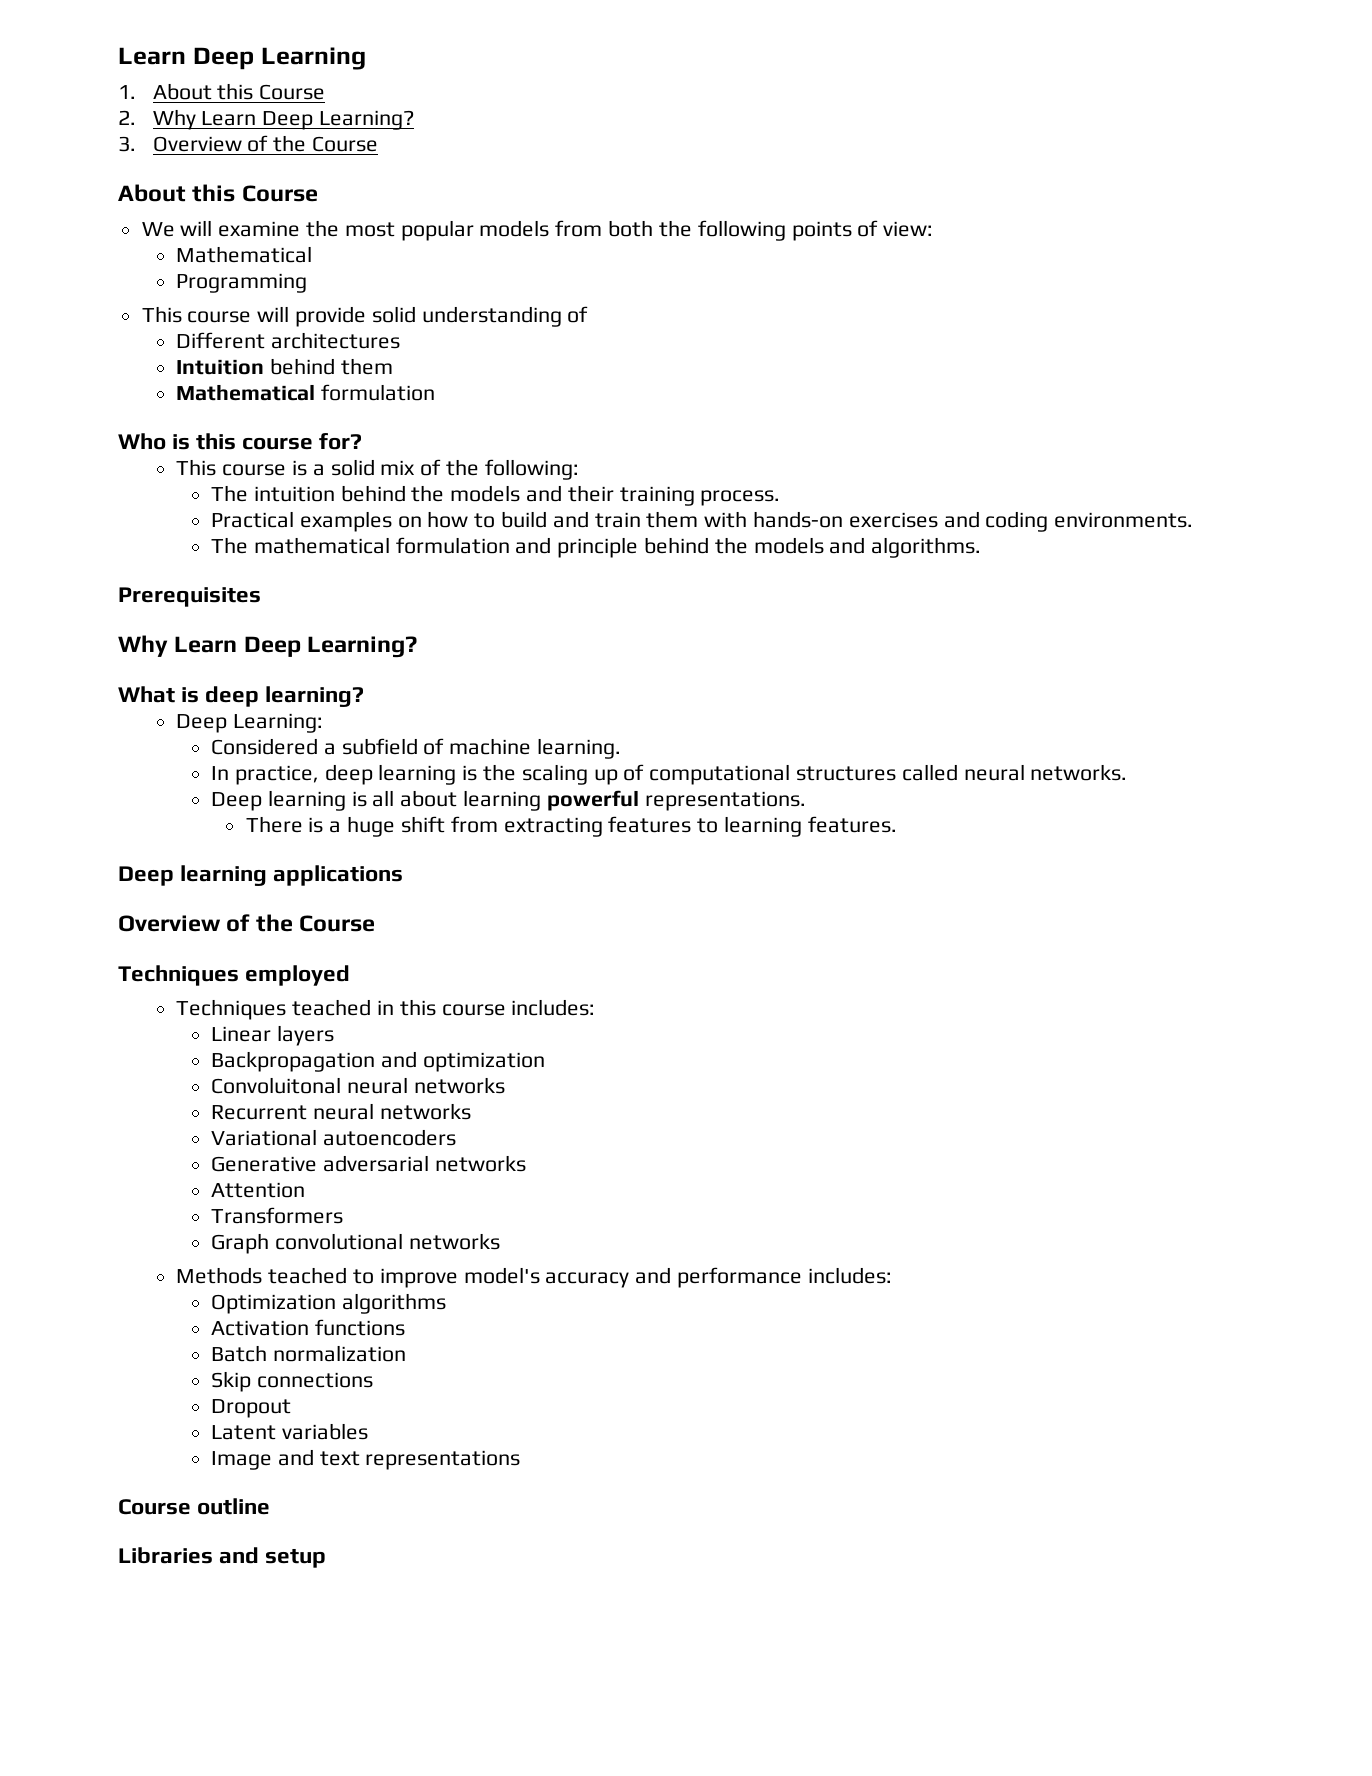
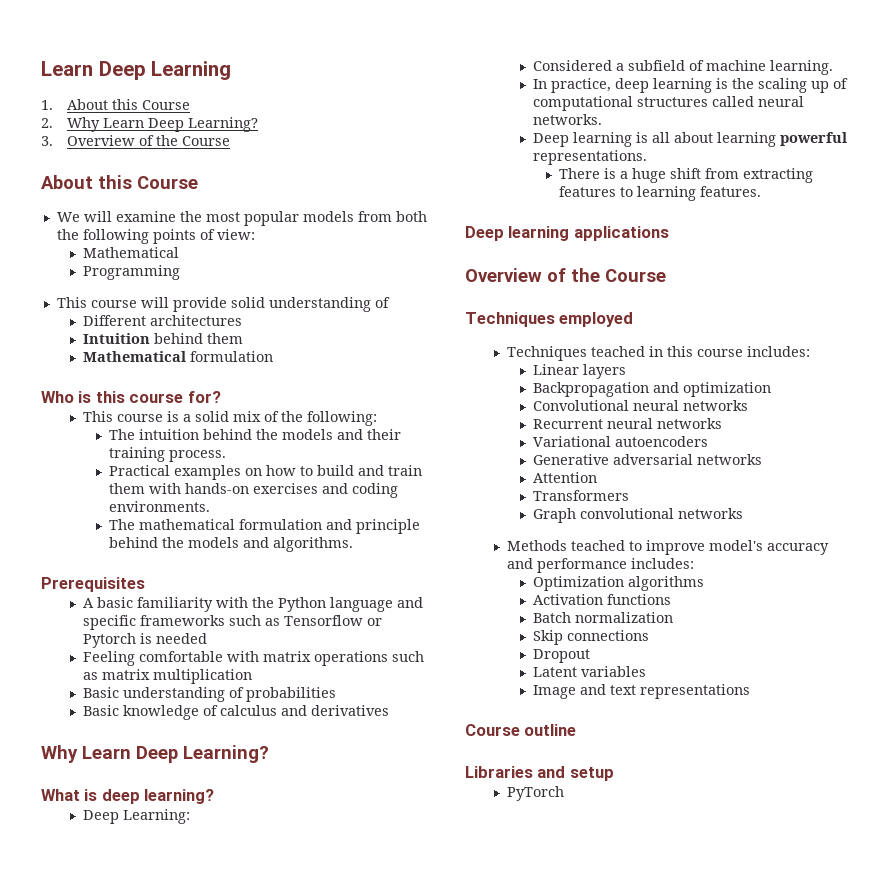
+ A basic familiarity with the Python language and specific frameworks such as Tensorflow or Pytorch is needed
+ Feeling comfortable with matrix operations such as matrix multiplication
+ Basic understanding of probabilities
+ Basic knowledge of calculus and derivatives
- Convoluitonal neural networks
+ Convolutional neural networks
+ PyTorch

